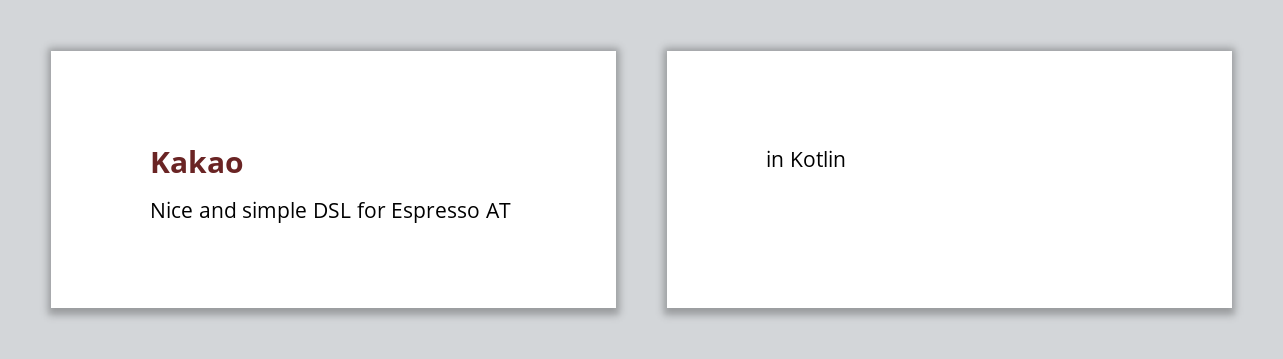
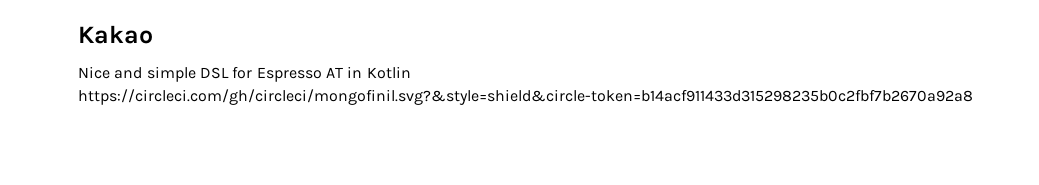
- Nice and simple DSL for Espresso AT in Kotlin
+ Nice and simple DSL for Espresso AT in Kotlin https://circleci.com/gh/circleci/mongofinil.svg?&style=shield&circle-token=b14acf911433d315298235b0c2fbf7b2670a92a8

